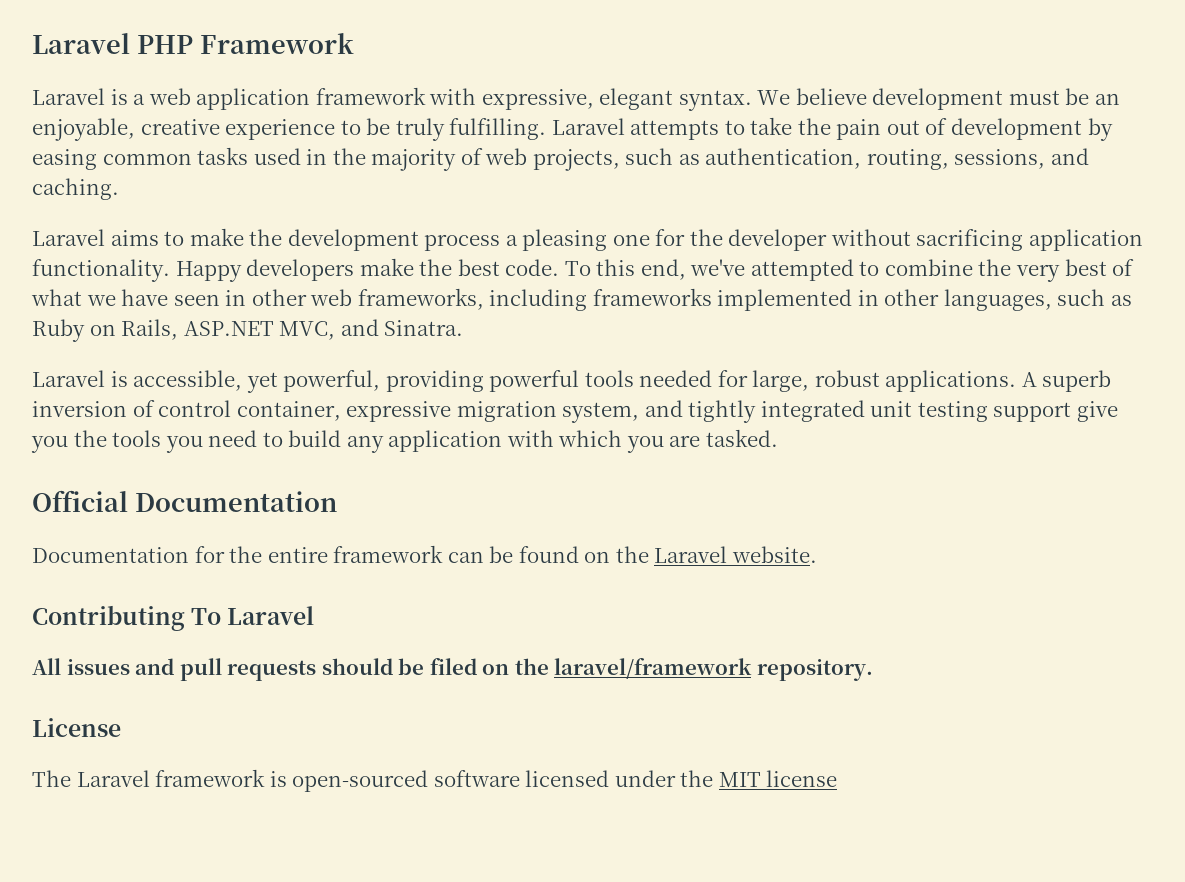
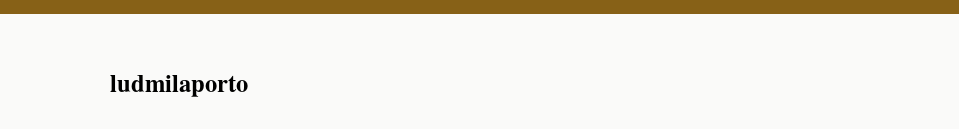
- Laravel PHP Framework
- Laravel is a web application framework with expressive, elegant syntax. We believe development must be an enjoyable, creative experience to be truly fulfilling. Laravel attempts to take the pain out of development by easing common tasks used in the majority of web projects, such as authentication, routing, sessions, and caching.
- Laravel aims to make the development process a pleasing one for the developer without sacrificing application functionality. Happy developers make the best code. To this end, we've attempted to combine the very best of what we have seen in other web frameworks, including frameworks implemented in other languages, such as Ruby on Rails, ASP.NET MVC, and Sinatra.
- Laravel is accessible, yet powerful, providing powerful tools needed for large, robust applications. A superb inversion of control container, expressive migration system, and tightly integrated unit testing support give you the tools you need to build any application with which you are tasked.
- Official Documentation
- Documentation for the entire framework can be found on the Laravel website.
- Contributing To Laravel
- All issues and pull requests should be filed on the laravel/framework repository.
- License
- The Laravel framework is open-sourced software licensed under the MIT license
+ ludmilaporto

